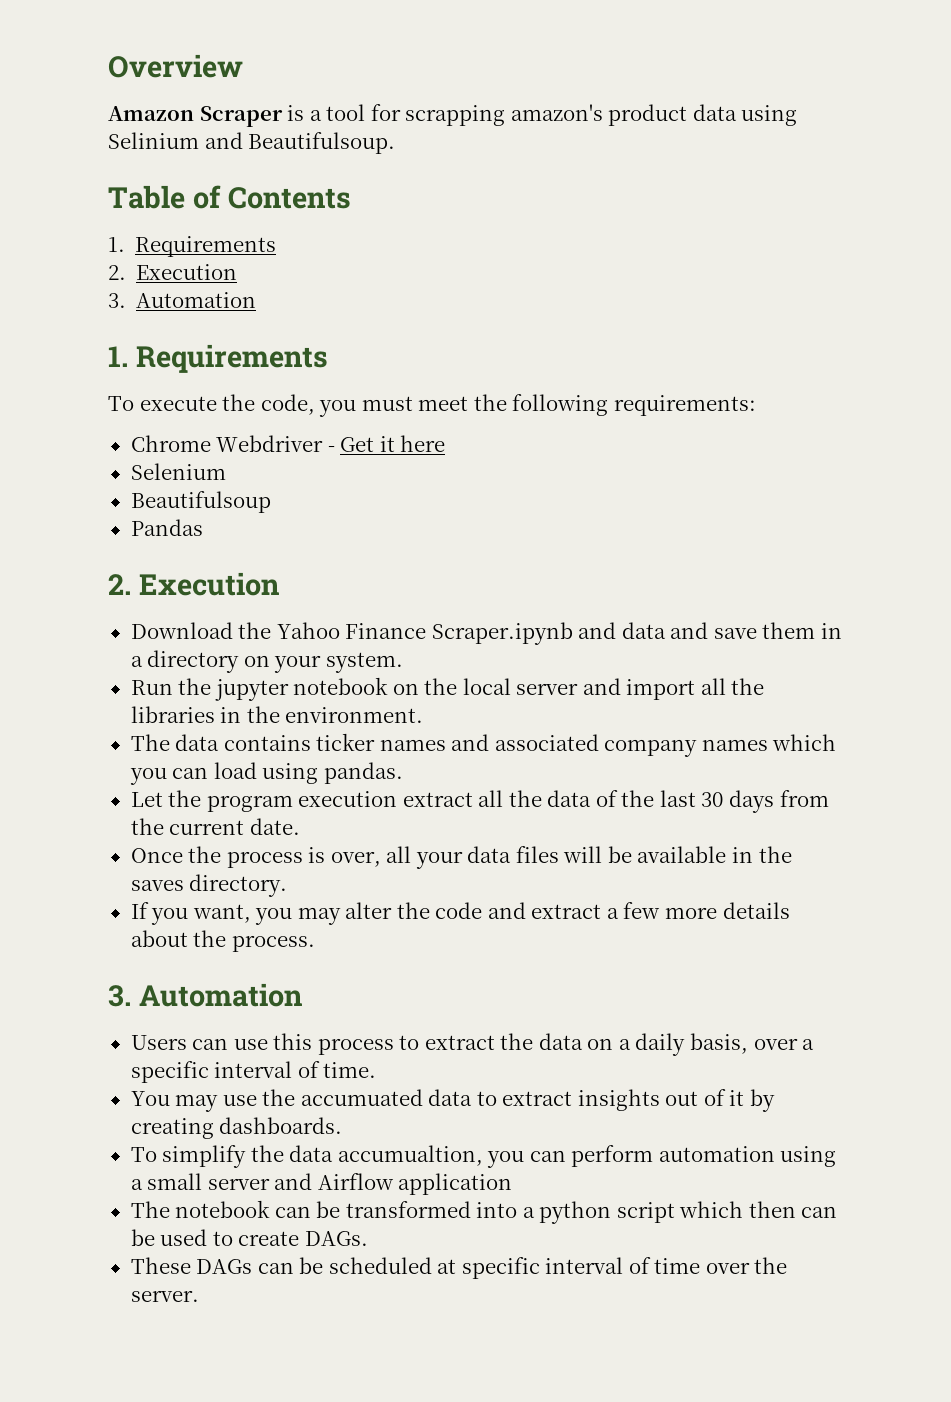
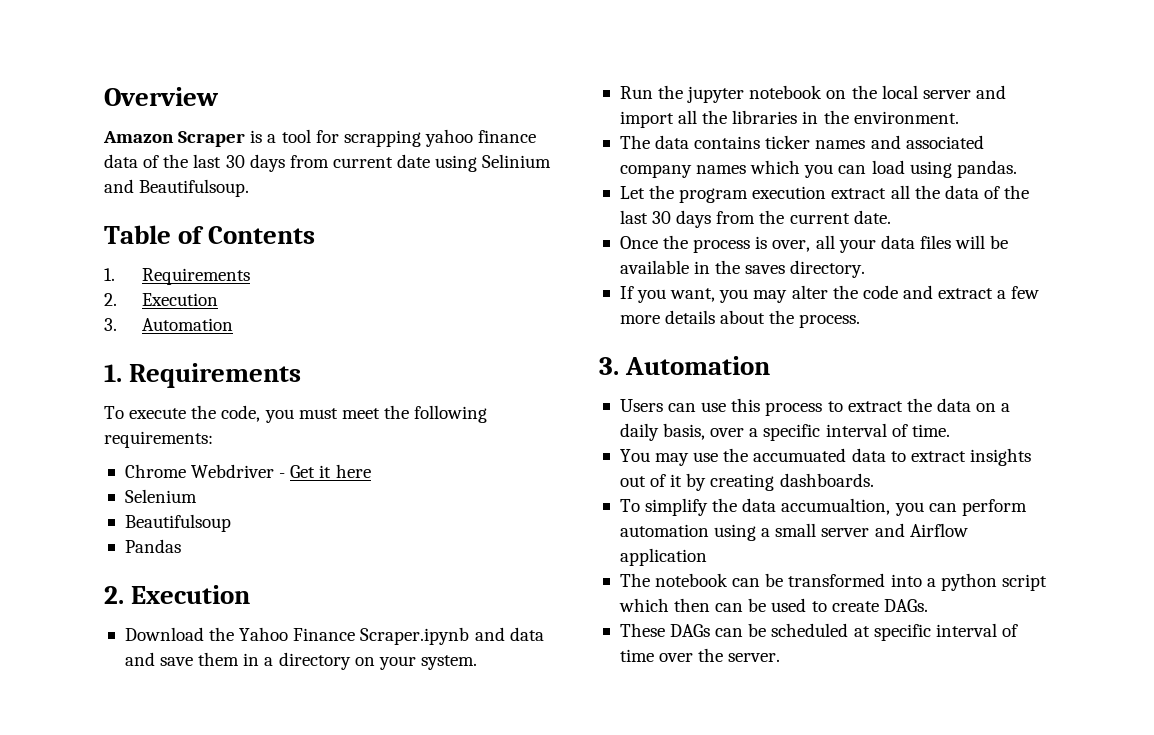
- Amazon Scraper is a tool for scrapping amazon's product data using Selinium and Beautifulsoup.
+ Amazon Scraper is a tool for scrapping yahoo finance data of the last 30 days from current date using Selinium and Beautifulsoup.

